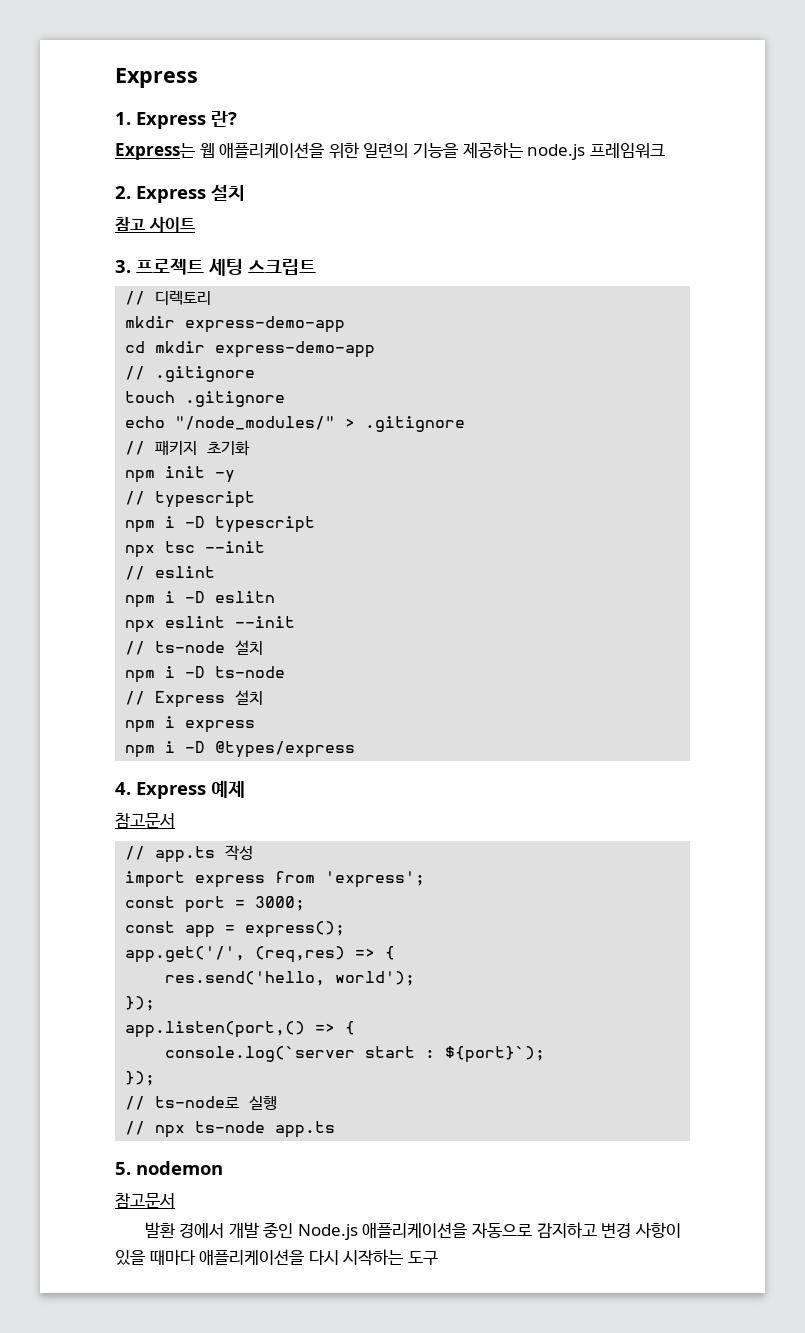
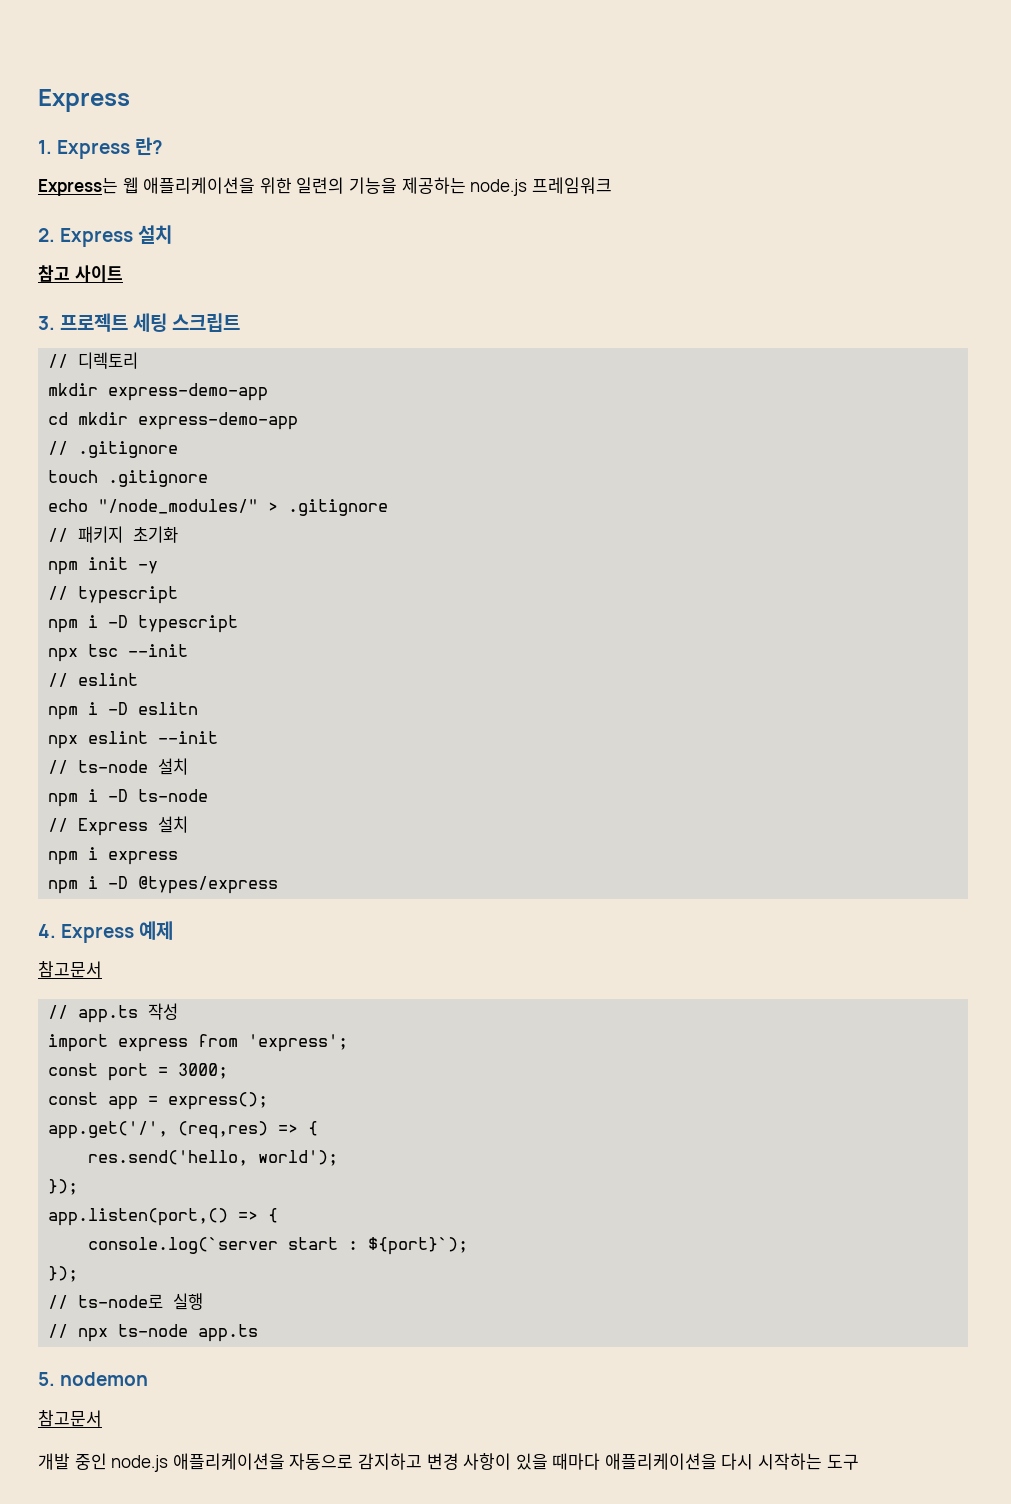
- 발환 경에서 개발 중인 Node.js 애플리케이션을 자동으로 감지하고 변경 사항이 있을 때마다 애플리케이션을 다시 시작하는 도구
+ 개발 중인 node.js 애플리케이션을 자동으로 감지하고 변경 사항이 있을 때마다 애플리케이션을 다시 시작하는 도구

